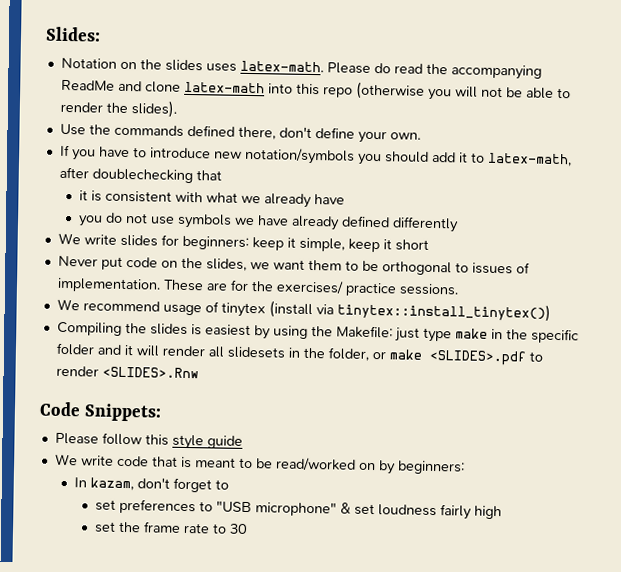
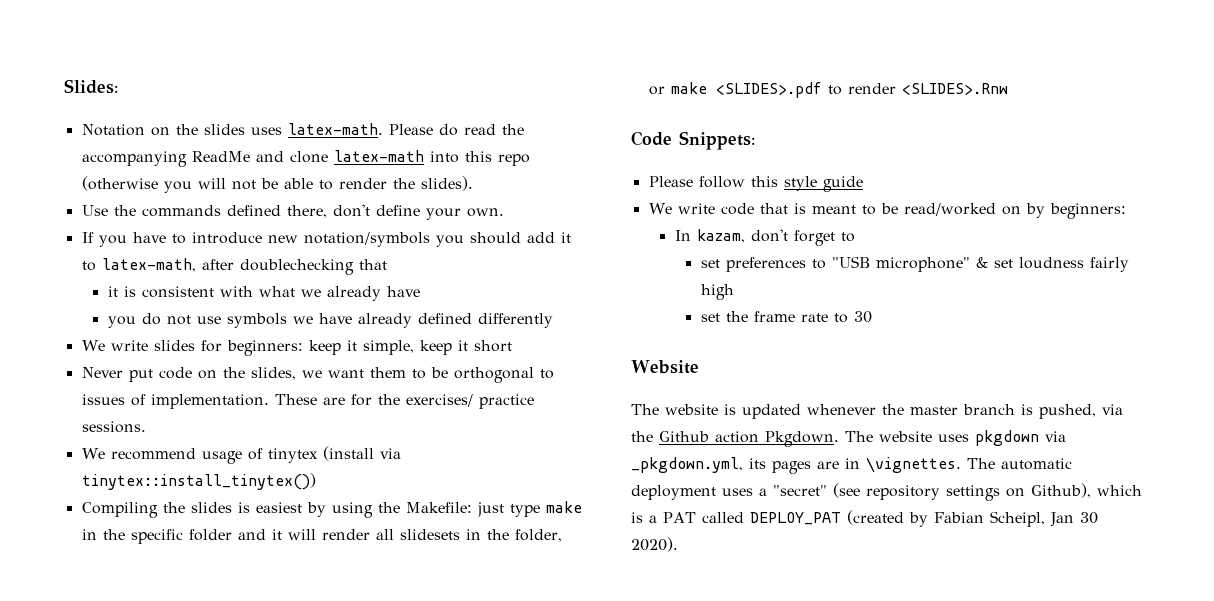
+ Website
+ The website is updated whenever the master branch is pushed, via the Github action Pkgdown. The website uses pkgdown via _pkgdown.yml, its pages are in \vignettes. The automatic deployment uses a "secret" (see repository settings on Github), which is a PAT called DEPLOY_PAT (created by Fabian Scheipl, Jan 30 2020).

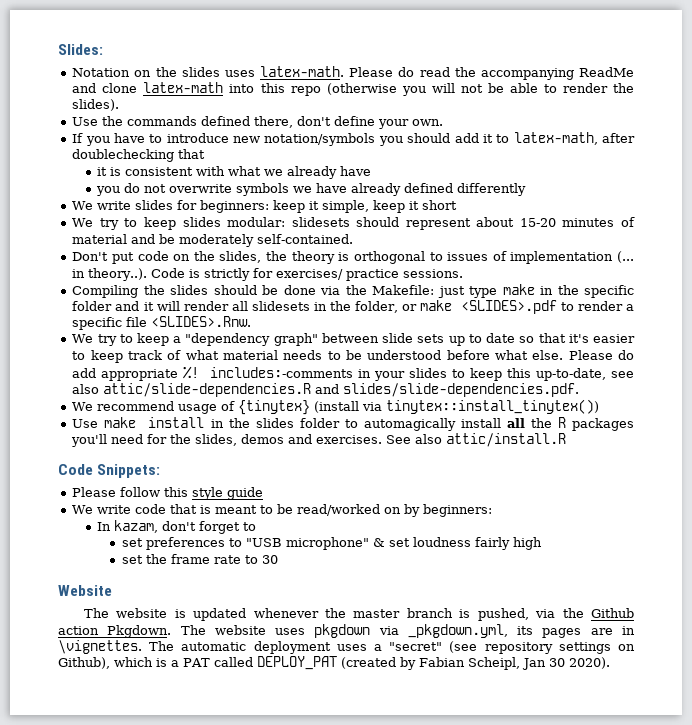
- you do not use symbols we have already defined differently
+ you do not overwrite symbols we have already defined differently
- Never put code on the slides, we want them to be orthogonal to issues of implementation. These are for the exercises/ practice sessions.
- We recommend usage of tinytex (install via tinytex::install_tinytex())
+ We try to keep slides modular: slidesets should represent about 15-20 minutes of material and be moderately self-contained.
+ Don't put code on the slides, the theory is orthogonal to issues of implementation (... in theory..). Code is strictly for exercises/ practice sessions.
- Compiling the slides is easiest by using the Makefile: just type make in the specific folder and it will render all slidesets in the folder, or make <SLIDES>.pdf to render <SLIDES>.Rnw
+ Compiling the slides should be done via the Makefile: just type make in the specific folder and it will render all slidesets in the folder, or make <SLIDES>.pdf to render a specific file <SLIDES>.Rnw.
+ We try to keep a "dependency graph" between slide sets up to date so that it's easier to keep track of what material needs to be understood before what else. Please do add appropriate %! includes:-comments in your slides to keep this up-to-date, see also attic/slide-dependencies.R and slides/slide-dependencies.pdf.
+ We recommend usage of {tinytex} (install via tinytex::install_tinytex())
+ Use make install in the slides folder to automagically install all the R packages you'll need for the slides, demos and exercises. See also attic/install.R

